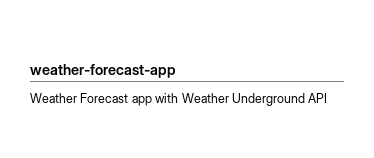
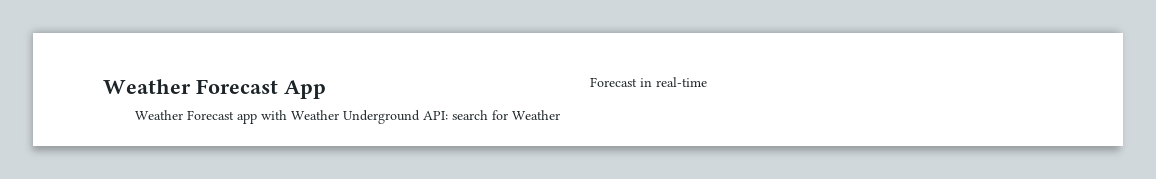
- weather-forecast-app
+ Weather Forecast App
- Weather Forecast app with Weather Underground API
+ Weather Forecast app with Weather Underground API: search for Weather Forecast in real-time

